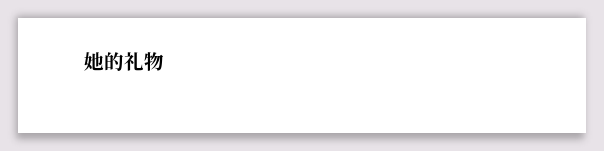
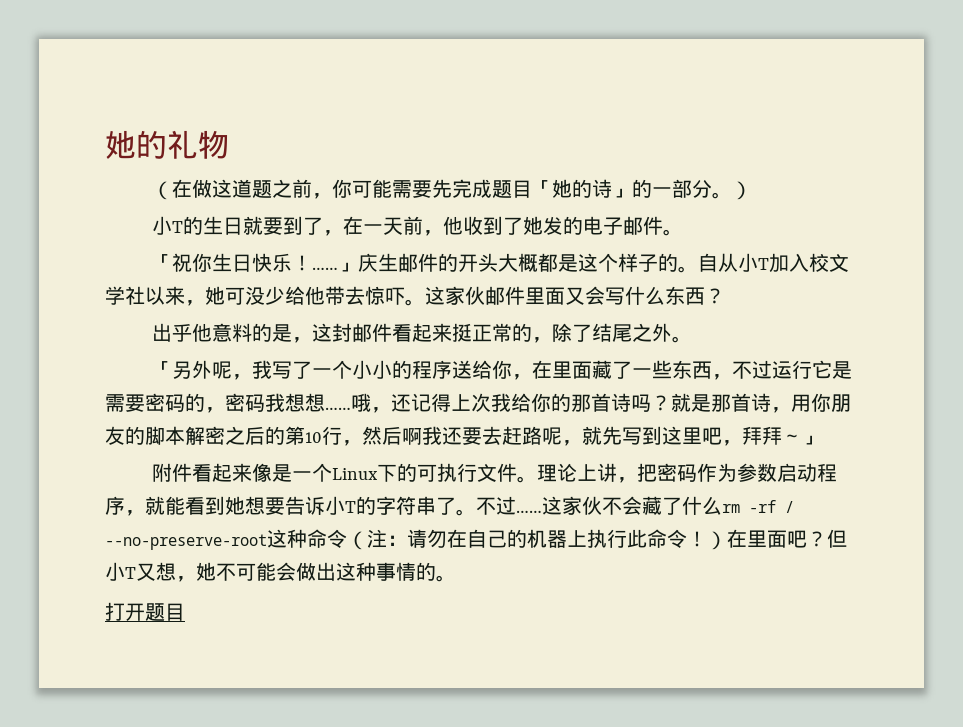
+ （在做这道题之前，你可能需要先完成题目「她的诗」的一部分。）
+ 小T的生日就要到了，在一天前，他收到了她发的电子邮件。
+ 「祝你生日快乐！……」庆生邮件的开头大概都是这个样子的。自从小T加入校文学社以来，她可没少给他带去惊吓。这家伙邮件里面又会写什么东西？
+ 出乎他意料的是，这封邮件看起来挺正常的，除了结尾之外。
+ 「另外呢，我写了一个小小的程序送给你，在里面藏了一些东西，不过运行它是需要密码的，密码我想想……哦，还记得上次我给你的那首诗吗？就是那首诗，用你朋友的脚本解密之后的第10行，然后啊我还要去赶路呢，就先写到这里吧，拜拜～」
+ 附件看起来像是一个Linux下的可执行文件。理论上讲，把密码作为参数启动程序，就能看到她想要告诉小T的字符串了。不过……这家伙不会藏了什么rm -rf / --no-preserve-root这种命令（注：请勿在自己的机器上执行此命令！）在里面吧？但小T又想，她不可能会做出这种事情的。
+ 打开题目

